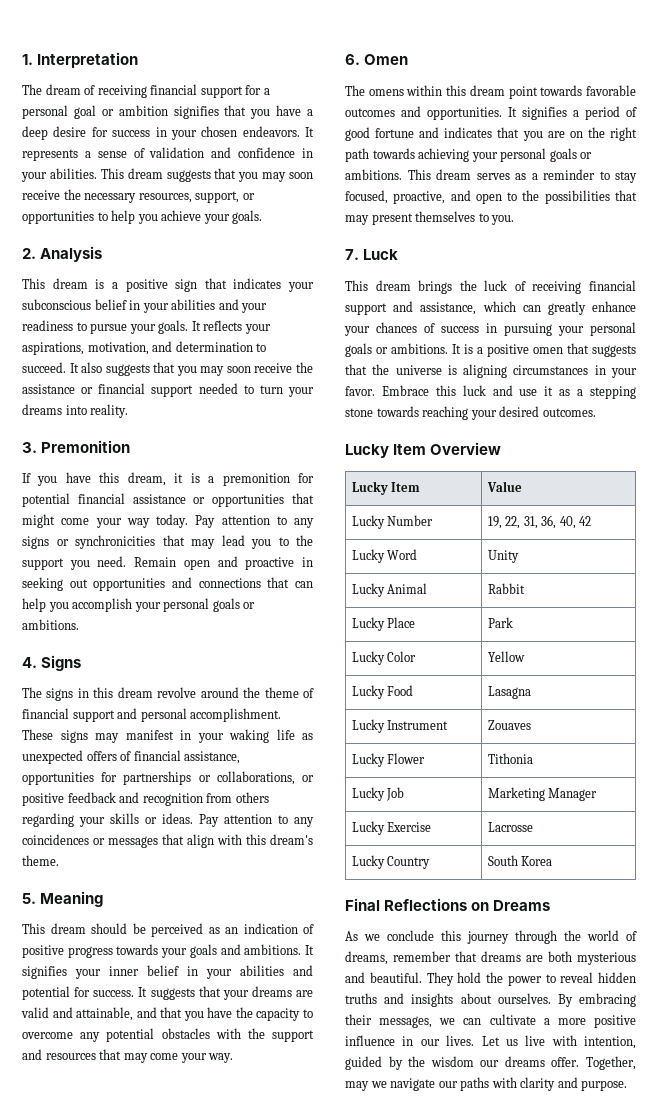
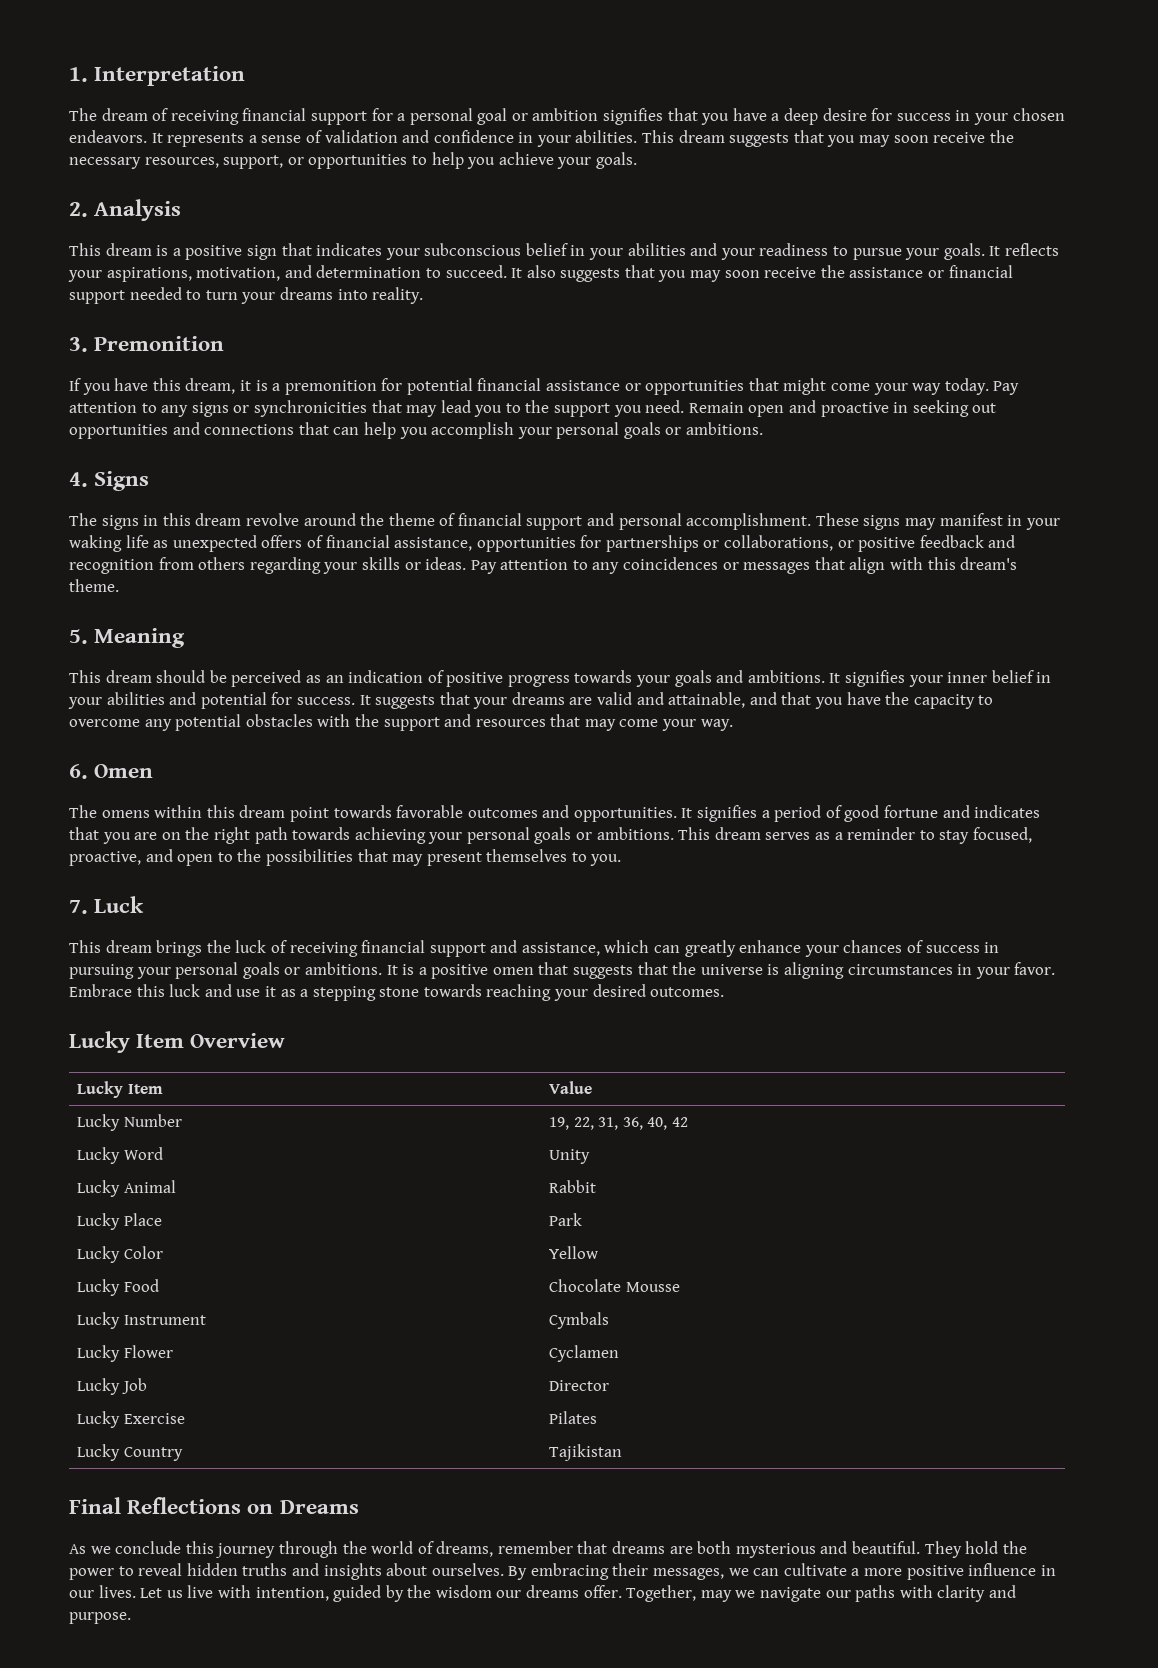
- Lucky Food | Lasagna
+ Lucky Food | Chocolate Mousse
- Lucky Instrument | Zouaves
+ Lucky Instrument | Cymbals
- Lucky Flower | Tithonia
+ Lucky Flower | Cyclamen
- Lucky Job | Marketing Manager
+ Lucky Job | Director
- Lucky Exercise | Lacrosse
+ Lucky Exercise | Pilates
- Lucky Country | South Korea
+ Lucky Country | Tajikistan

